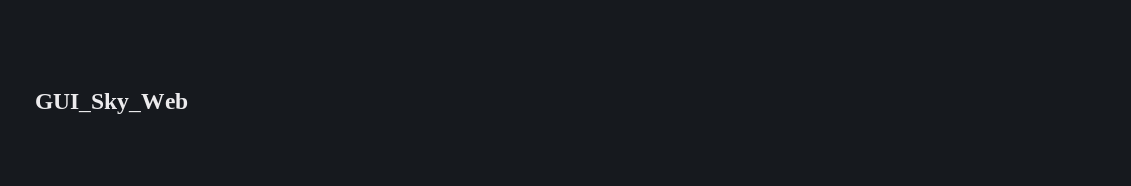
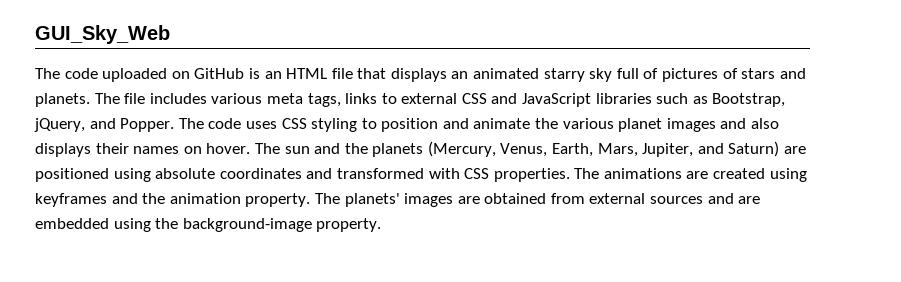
+ The code uploaded on GitHub is an HTML file that displays an animated starry sky full of pictures of stars and planets. The file includes various meta tags, links to external CSS and JavaScript libraries such as Bootstrap, jQuery, and Popper. The code uses CSS styling to position and animate the various planet images and also displays their names on hover. The sun and the planets (Mercury, Venus, Earth, Mars, Jupiter, and Saturn) are positioned using absolute coordinates and transformed with CSS properties. The animations are created using keyframes and the animation property. The planets' images are obtained from external sources and are embedded using the background-image property.

